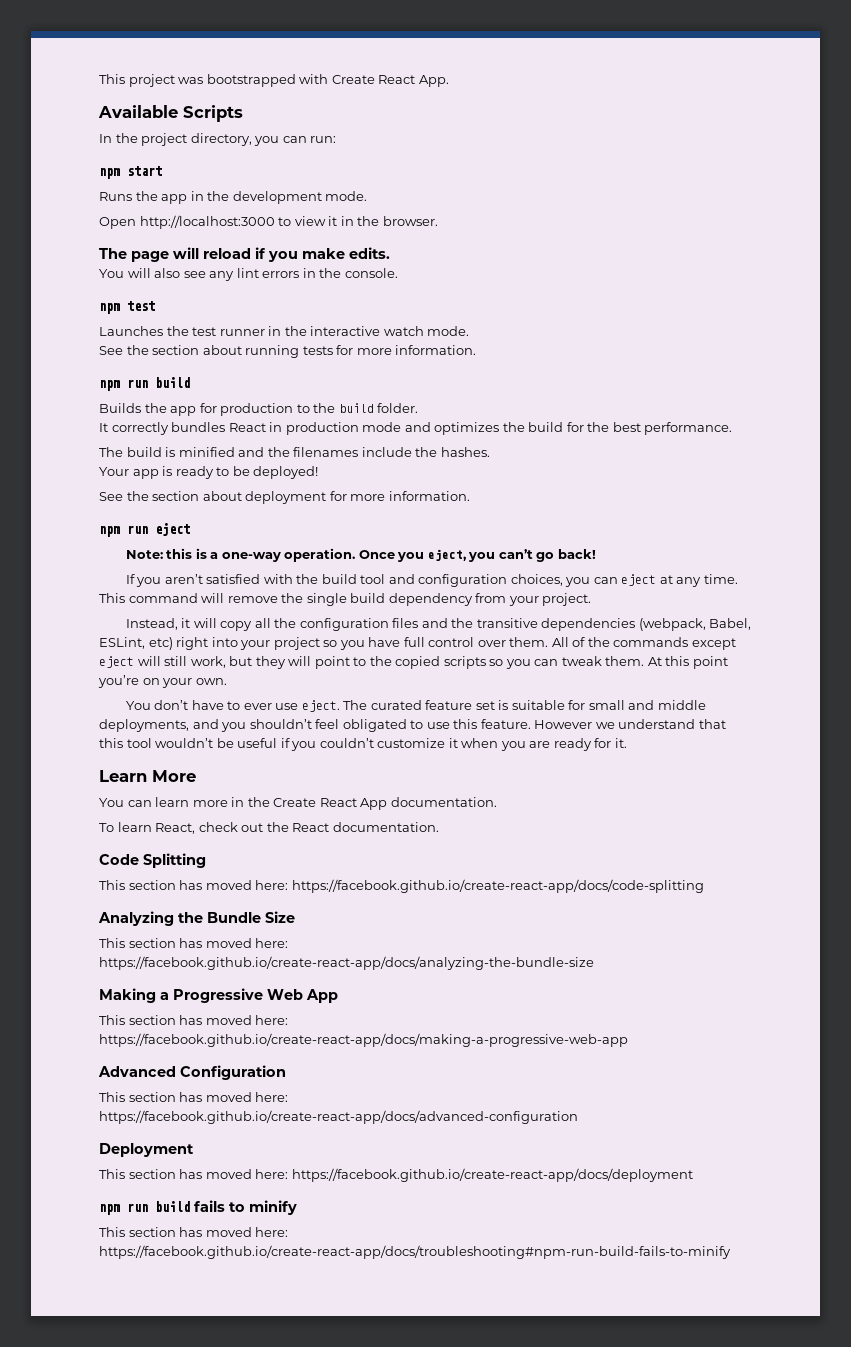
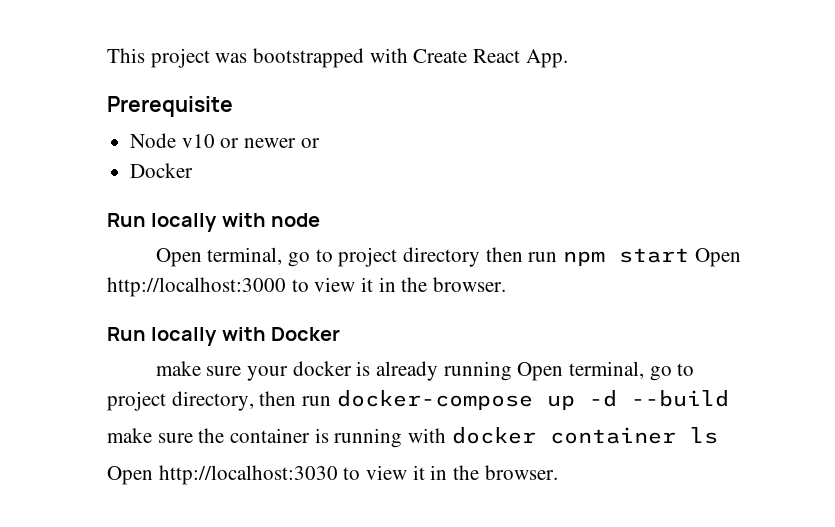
- Available Scripts
- In the project directory, you can run:
- npm start
- Runs the app in the development mode.
- Open http://localhost:3000 to view it in the browser.
+ Prerequisite
+ Node v10 or newer or
+ Docker
+ Run locally with node
+ Open terminal, go to project directory then run npm start Open http://localhost:3000 to view it in the browser.
- The page will reload if you make edits.
- You will also see any lint errors in the console.
- npm test
- Launches the test runner in the interactive watch mode.
- See the section about running tests for more information.
- npm run build
- Builds the app for production to the build folder.
- It correctly bundles React in production mode and optimizes the build for the best performance.
- The build is minified and the filenames include the hashes.
- Your app is ready to be deployed!
- See the section about deployment for more information.
- npm run eject
- Note: this is a one-way operation. Once you eject, you can’t go back!
- If you aren’t satisfied with the build tool and configuration choices, you can eject at any time. This command will remove the single build dependency from your project.
- Instead, it will copy all the configuration files and the transitive dependencies (webpack, Babel, ESLint, etc) right into your project so you have full control over them. All of the commands except eject will still work, but they will point to the copied scripts so you can tweak them. At this point you’re on your own.
- You don’t have to ever use eject. The curated feature set is suitable for small and middle deployments, and you shouldn’t feel obligated to use this feature. However we understand that this tool wouldn’t be useful if you couldn’t customize it when you are ready for it.
- Learn More
- You can learn more in the Create React App documentation.
- To learn React, check out the React documentation.
- Code Splitting
- This section has moved here: https://facebook.github.io/create-react-app/docs/code-splitting
- Analyzing the Bundle Size
- This section has moved here: https://facebook.github.io/create-react-app/docs/analyzing-the-bundle-size
- Making a Progressive Web App
- This section has moved here: https://facebook.github.io/create-react-app/docs/making-a-progressive-web-app
- Advanced Configuration
- This section has moved here: https://facebook.github.io/create-react-app/docs/advanced-configuration
- Deployment
- This section has moved here: https://facebook.github.io/create-react-app/docs/deployment
- npm run build fails to minify
- This section has moved here: https://facebook.github.io/create-react-app/docs/troubleshooting#npm-run-build-fails-to-minify
+ Run locally with Docker
+ make sure your docker is already running Open terminal, go to project directory, then run docker-compose up -d --build
+ make sure the container is running with docker container ls
+ Open http://localhost:3030 to view it in the browser.

